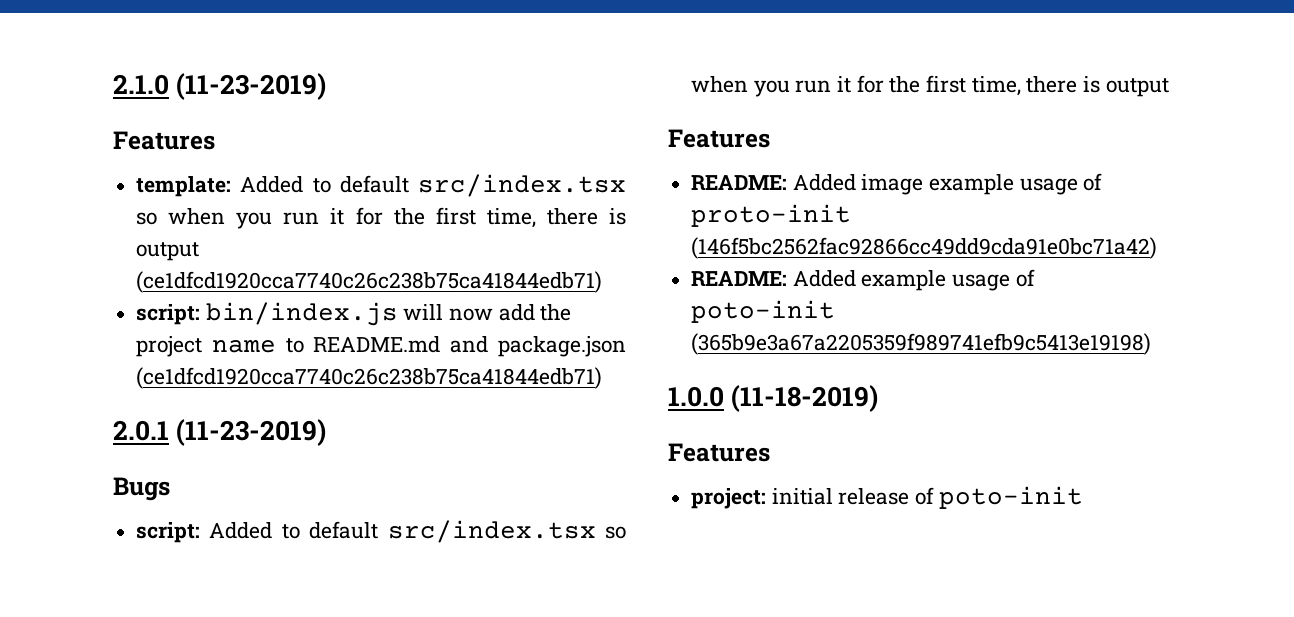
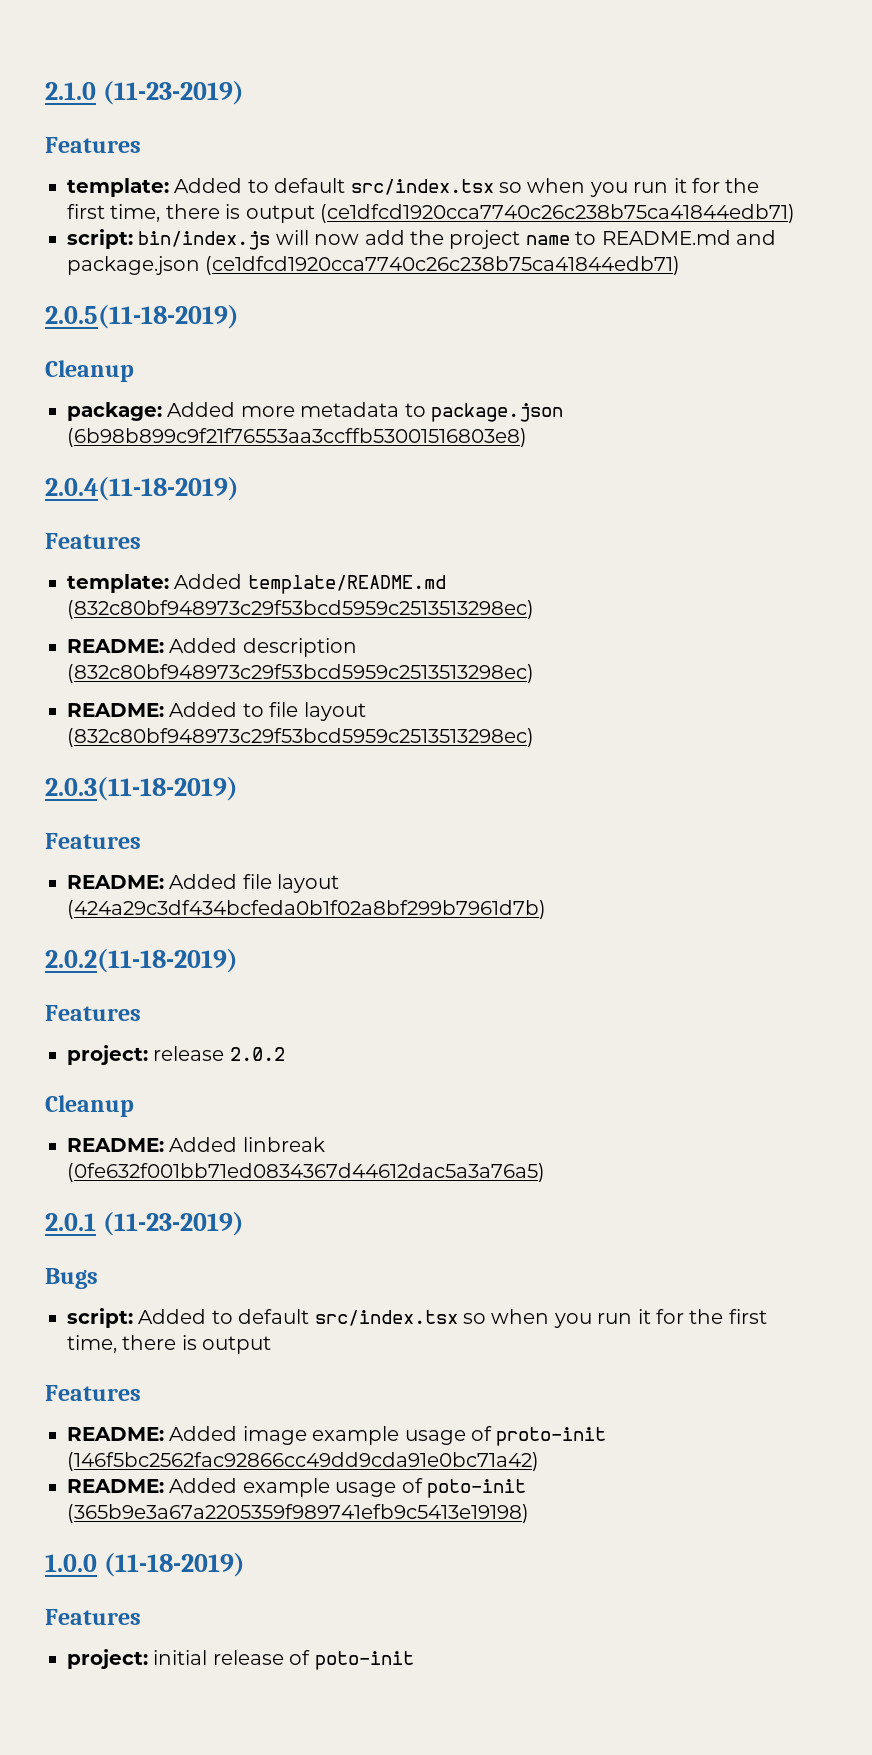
+ 2.0.5(11-18-2019)
+ Cleanup
+ package: Added more metadata to package.json (6b98b899c9f21f76553aa3ccffb53001516803e8)
+ 2.0.4(11-18-2019)
+ Features
+ template: Added template/README.md (832c80bf948973c29f53bcd5959c2513513298ec)
+ README: Added description (832c80bf948973c29f53bcd5959c2513513298ec)
+ README: Added to file layout (832c80bf948973c29f53bcd5959c2513513298ec)
+ 2.0.3(11-18-2019)
+ Features
+ README: Added file layout (424a29c3df434bcfeda0b1f02a8bf299b7961d7b)
+ 2.0.2(11-18-2019)
+ Features
+ project: release 2.0.2
+ Cleanup
+ README: Added linbreak (0fe632f001bb71ed0834367d44612dac5a3a76a5)

